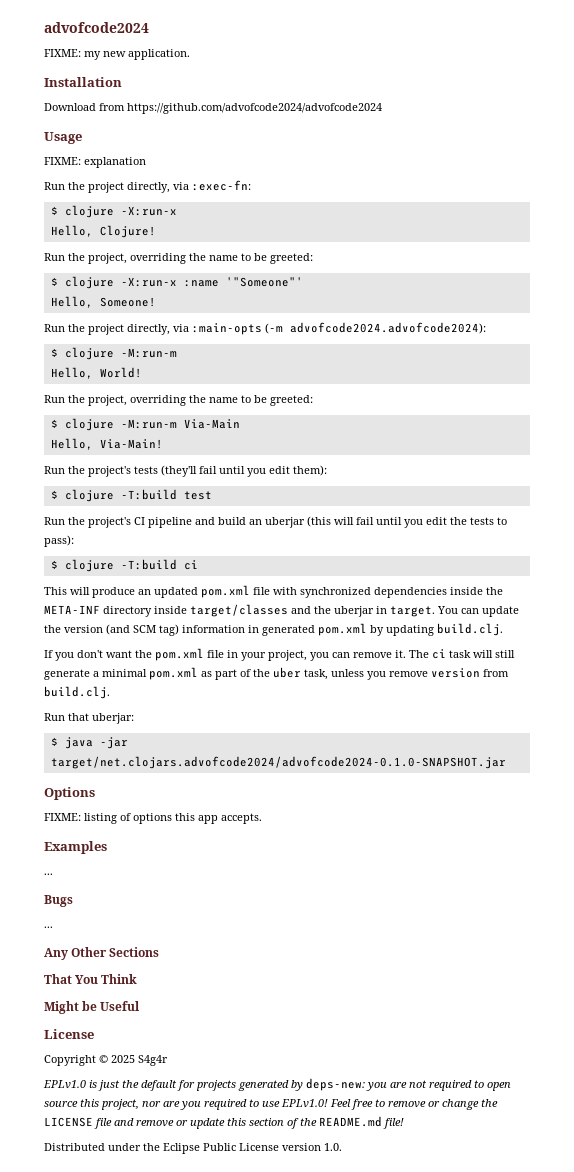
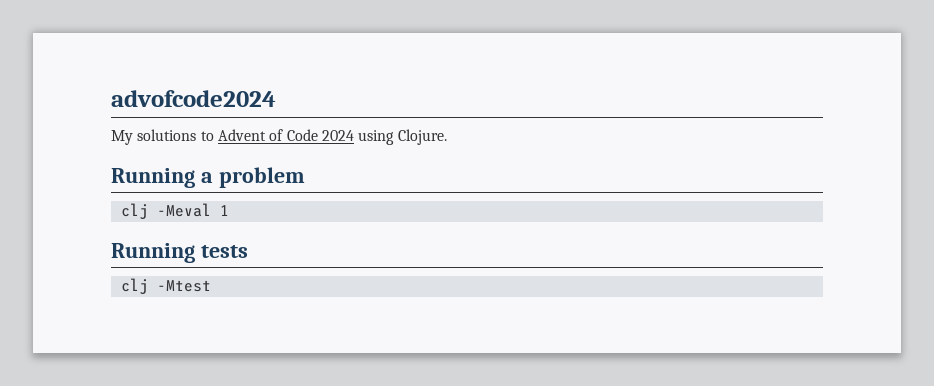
- FIXME: my new application.
- Installation
- Download from https://github.com/advofcode2024/advofcode2024
- Usage
- FIXME: explanation
- Run the project directly, via :exec-fn:
- $ clojure -X:run-x
- Hello, Clojure!
- Run the project, overriding the name to be greeted:
- $ clojure -X:run-x :name '"Someone"'
- Hello, Someone!
- Run the project directly, via :main-opts (-m advofcode2024.advofcode2024):
- $ clojure -M:run-m
- Hello, World!
- Run the project, overriding the name to be greeted:
- $ clojure -M:run-m Via-Main
- Hello, Via-Main!
- Run the project's tests (they'll fail until you edit them):
- $ clojure -T:build test
- Run the project's CI pipeline and build an uberjar (this will fail until you edit the tests to pass):
- $ clojure -T:build ci
- This will produce an updated pom.xml file with synchronized dependencies inside the META-INF directory inside target/classes and the uberjar in target. You can update the version (and SCM tag) information in generated pom.xml by updating build.clj.
- If you don't want the pom.xml file in your project, you can remove it. The ci task will still generate a minimal pom.xml as part of the uber task, unless you remove version from build.clj.
- Run that uberjar:
- $ java -jar target/net.clojars.advofcode2024/advofcode2024-0.1.0-SNAPSHOT.jar
- Options
- FIXME: listing of options this app accepts.
- Examples
- ...
- Bugs
- ...
- Any Other Sections
- That You Think
- Might be Useful
- License
- Copyright © 2025 S4g4r
- EPLv1.0 is just the default for projects generated by deps-new: you are not required to open source this project, nor are you required to use EPLv1.0! Feel free to remove or change the LICENSE file and remove or update this section of the README.md file!
- Distributed under the Eclipse Public License version 1.0.
+ My solutions to Advent of Code 2024 using Clojure.
+ Running a problem
+ clj -Meval 1
+ Running tests
+ clj -Mtest

